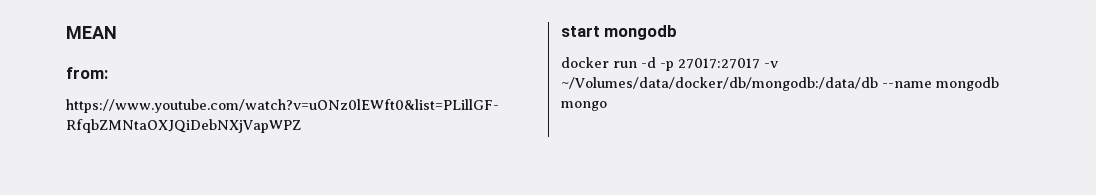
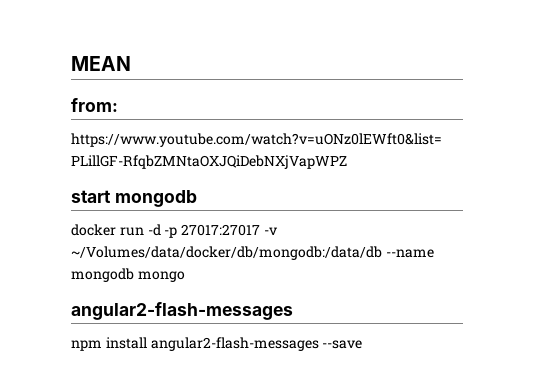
  docker run -d -p 27017:27017 -v ~/Volumes/data/docker/db/mongodb:/data/db --name mongodb mongo
+ angular2-flash-messages
+ npm install angular2-flash-messages --save

